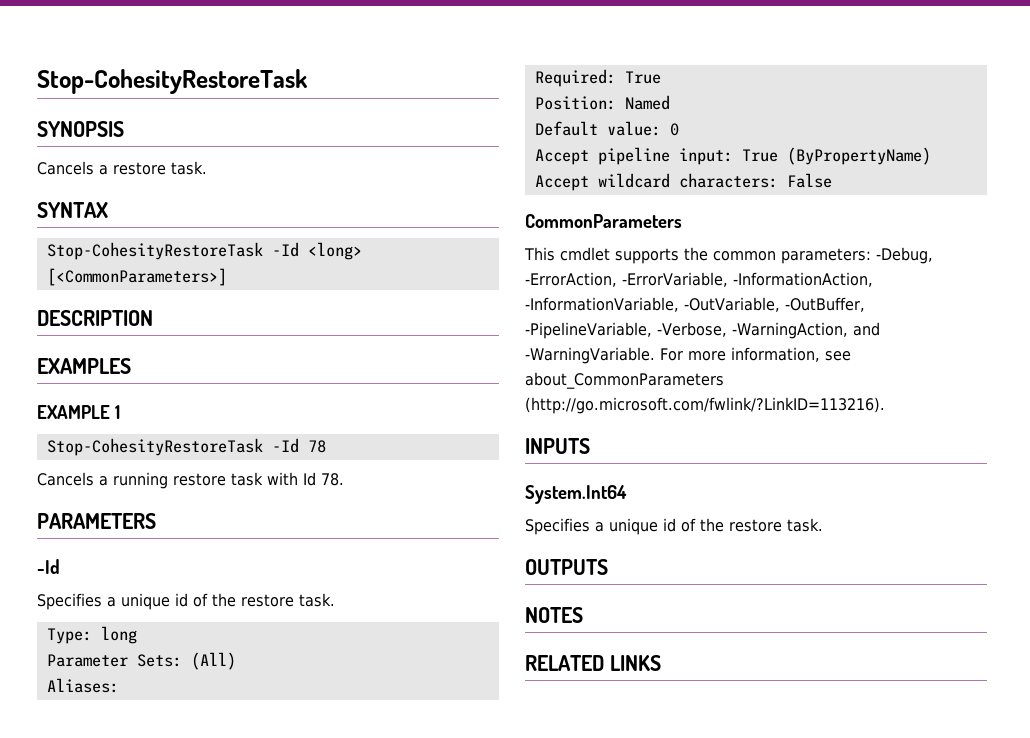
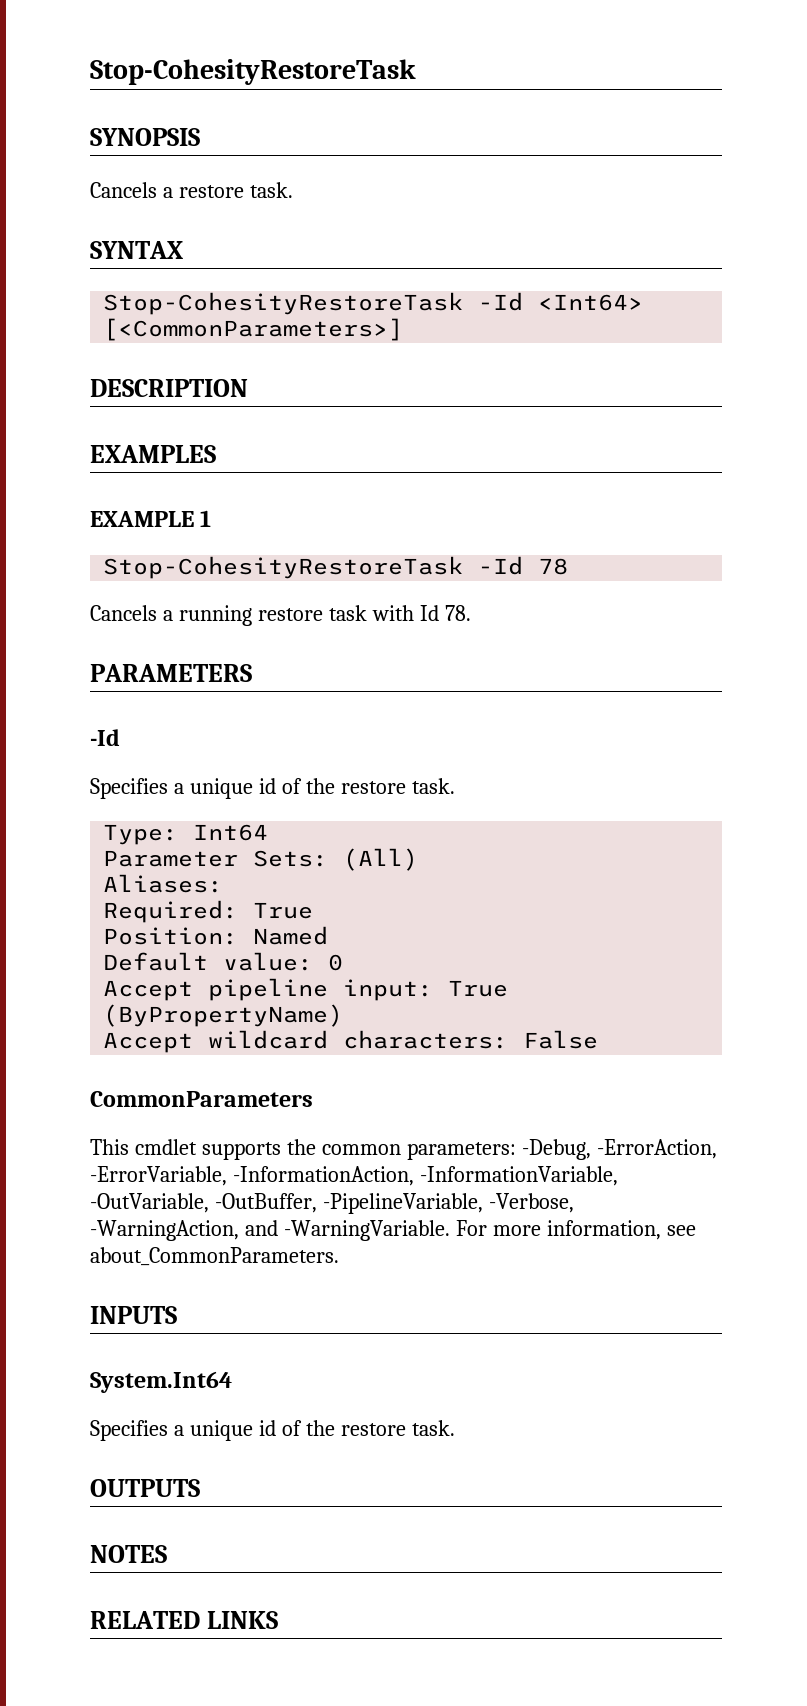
- Stop-CohesityRestoreTask -Id <long> [<CommonParameters>]
+ Stop-CohesityRestoreTask -Id <Int64> [<CommonParameters>]
- Type: long
+ Type: Int64
- For more information, see about_CommonParameters (http://go.microsoft.com/fwlink/?LinkID=113216).
+ For more information, see about_CommonParameters.

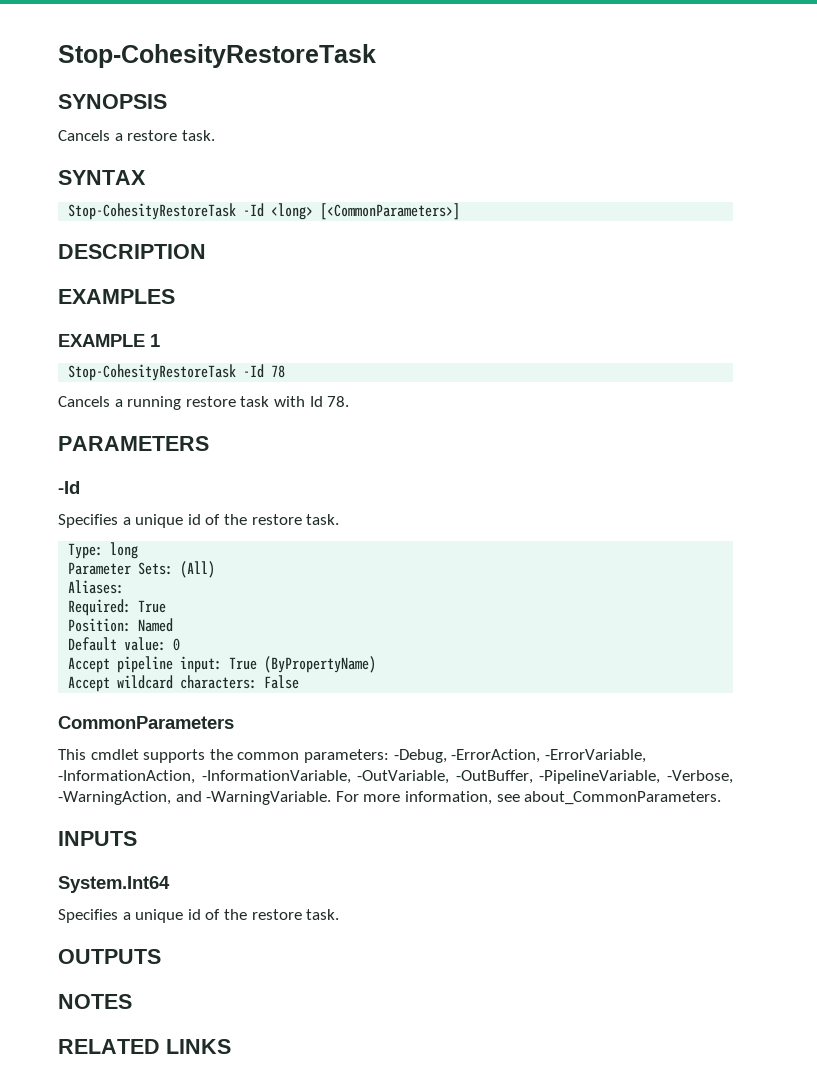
- Stop-CohesityRestoreTask -Id <Int64> [<CommonParameters>]
+ Stop-CohesityRestoreTask -Id <long> [<CommonParameters>]
- Type: Int64
+ Type: long

